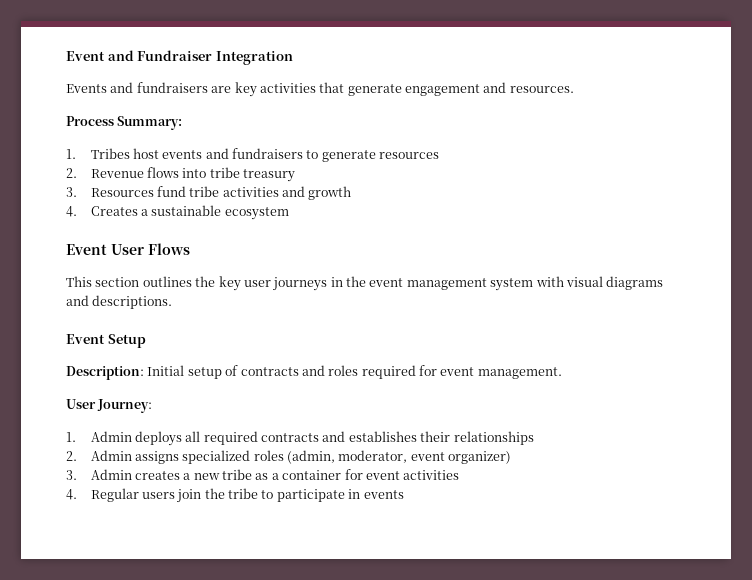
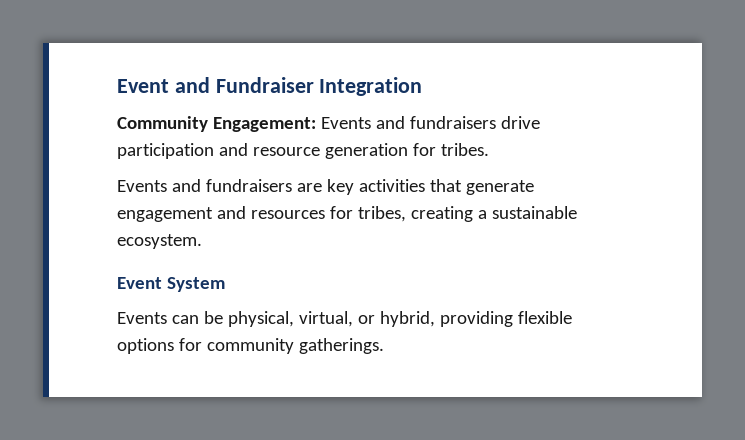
+ Community Engagement: Events and fundraisers drive participation and resource generation for tribes.
- Events and fundraisers are key activities that generate engagement and resources.
- Process Summary:
- 1. Tribes host events and fundraisers to generate resources
- 2. Revenue flows into tribe treasury
- 3. Resources fund tribe activities and growth
- 4. Creates a sustainable ecosystem
- Event User Flows
- This section outlines the key user journeys in the event management system with visual diagrams and descriptions.
- Event Setup
- Description: Initial setup of contracts and roles required for event management.
- User Journey:
- 1. Admin deploys all required contracts and establishes their relationships
- 2. Admin assigns specialized roles (admin, moderator, event organizer)
- 3. Admin creates a new tribe as a container for event activities
- 4. Regular users join the tribe to participate in events
+ Events and fundraisers are key activities that generate engagement and resources for tribes, creating a sustainable ecosystem.
+ Event System
+ Events can be physical, virtual, or hybrid, providing flexible options for community gatherings.

